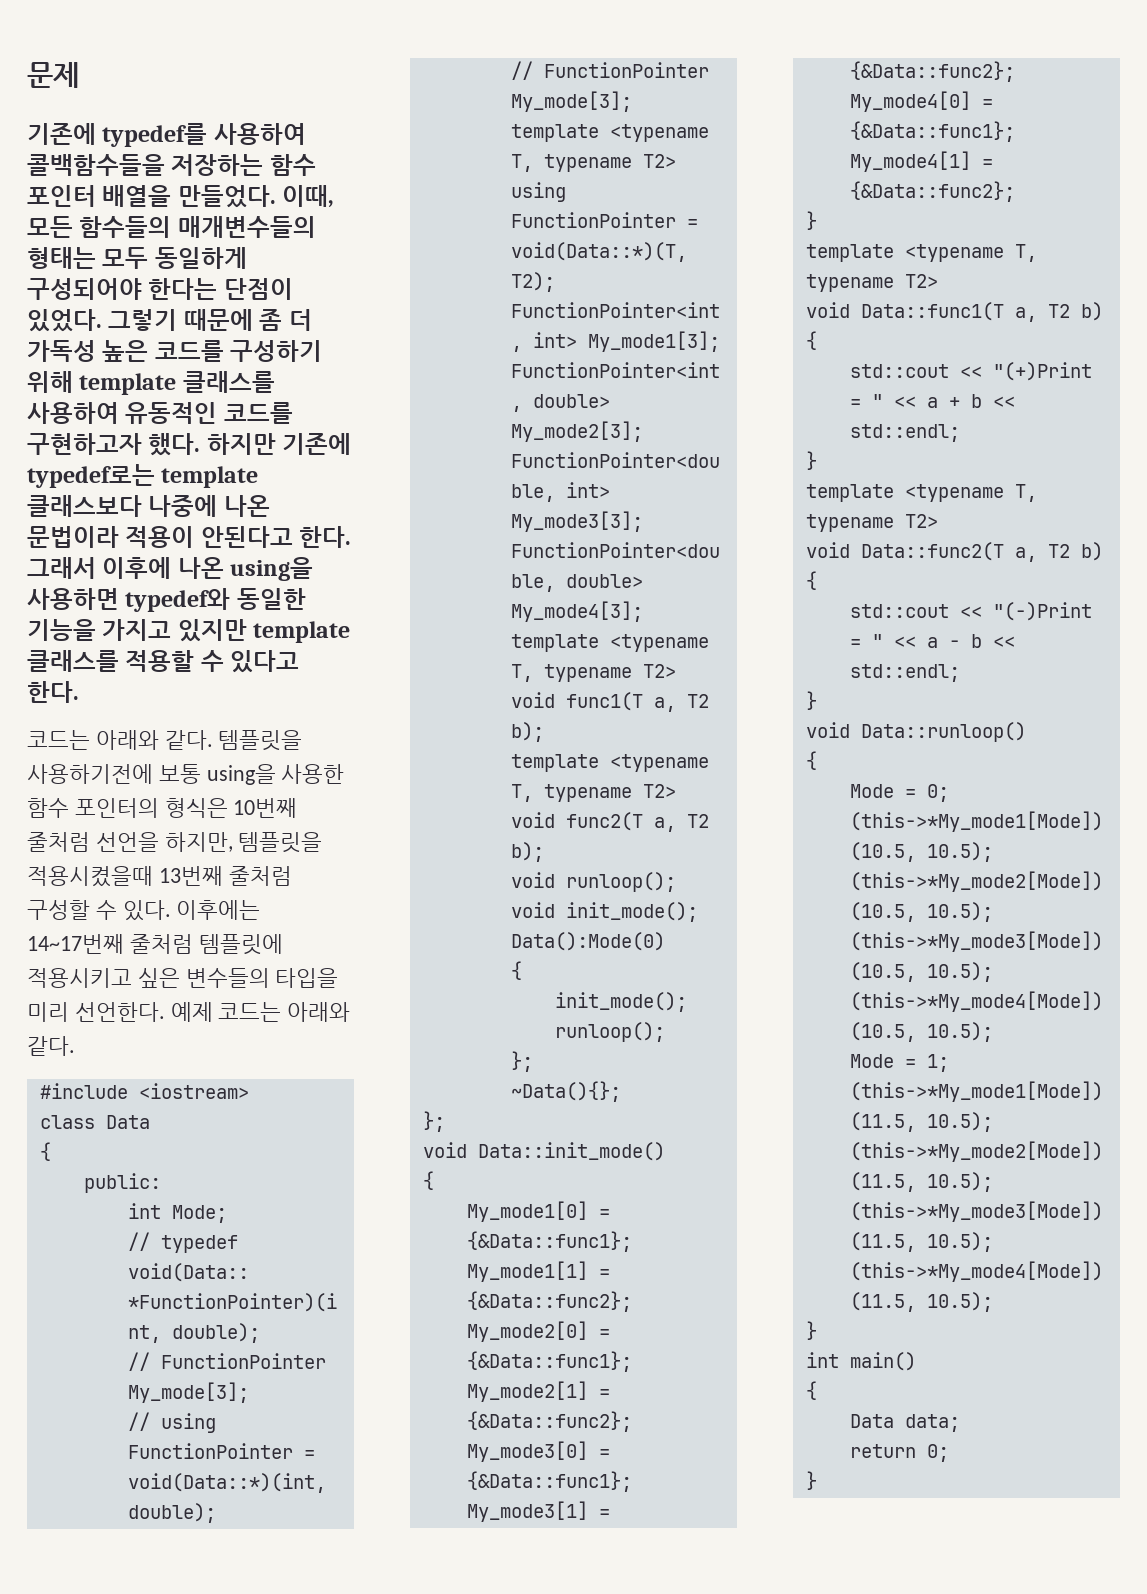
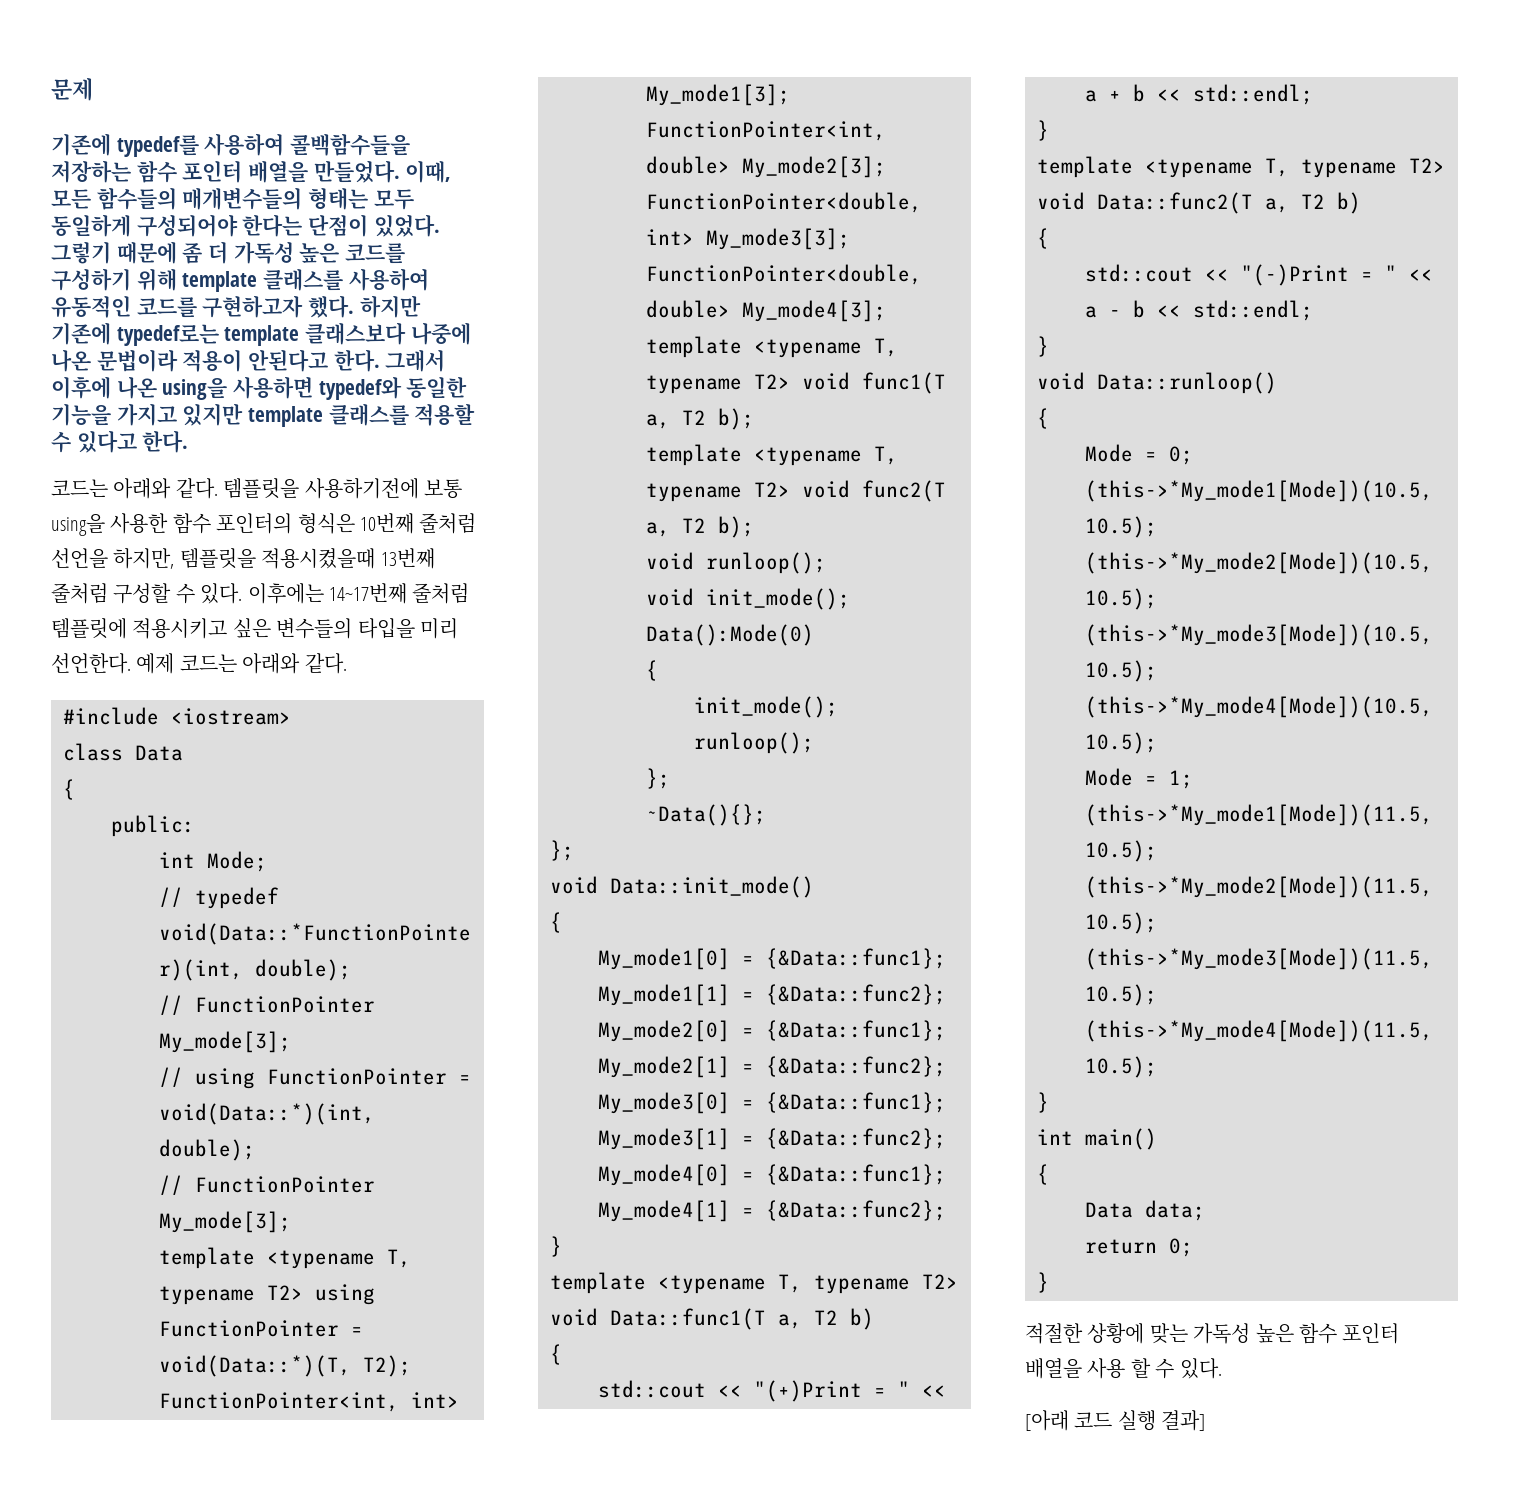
+ 적절한 상황에 맞는 가독성 높은 함수 포인터 배열을 사용 할 수 있다.
+ [아래 코드 실행 결과]

